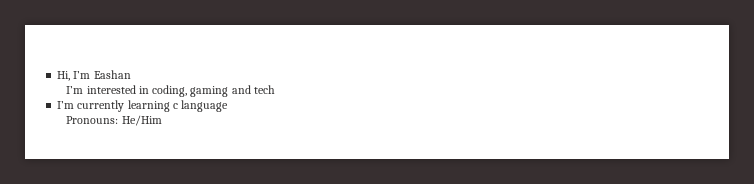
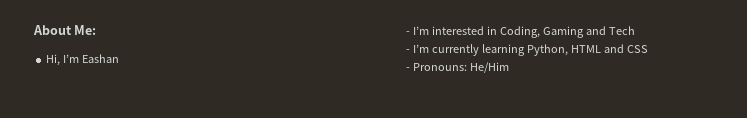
+ About Me:
- I’m interested in coding, gaming and tech
- I’m currently learning c language
- Pronouns: He/Him
+ - I’m interested in Coding, Gaming and Tech
+ - I’m currently learning Python, HTML and CSS
+ - Pronouns: He/Him

